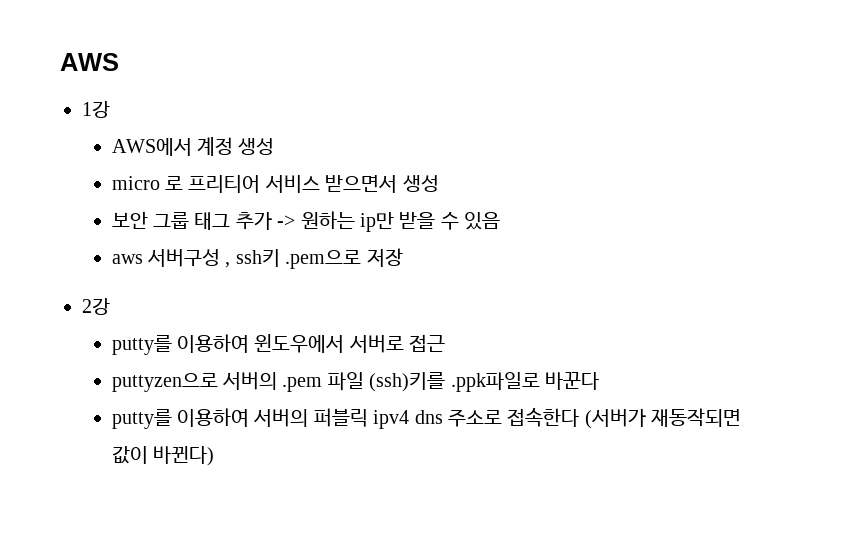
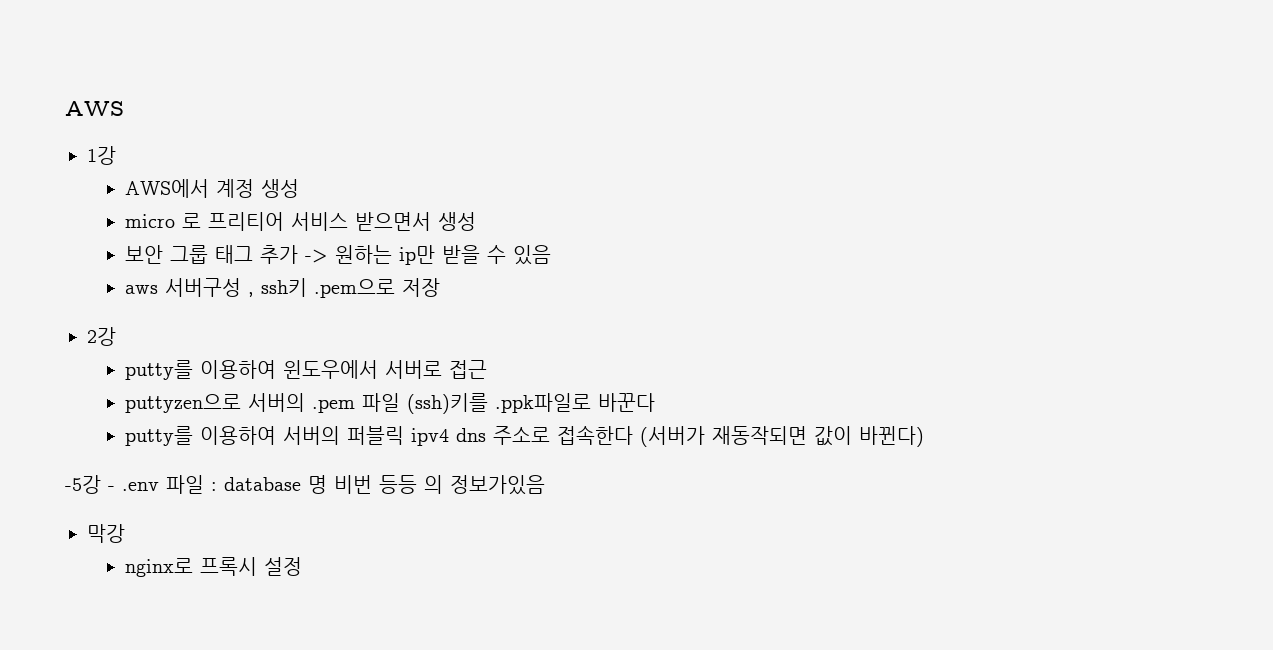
+ -5강 - .env 파일 : database 명 비번 등등 의 정보가있음
+ 막강
+ nginx로 프록시 설정

